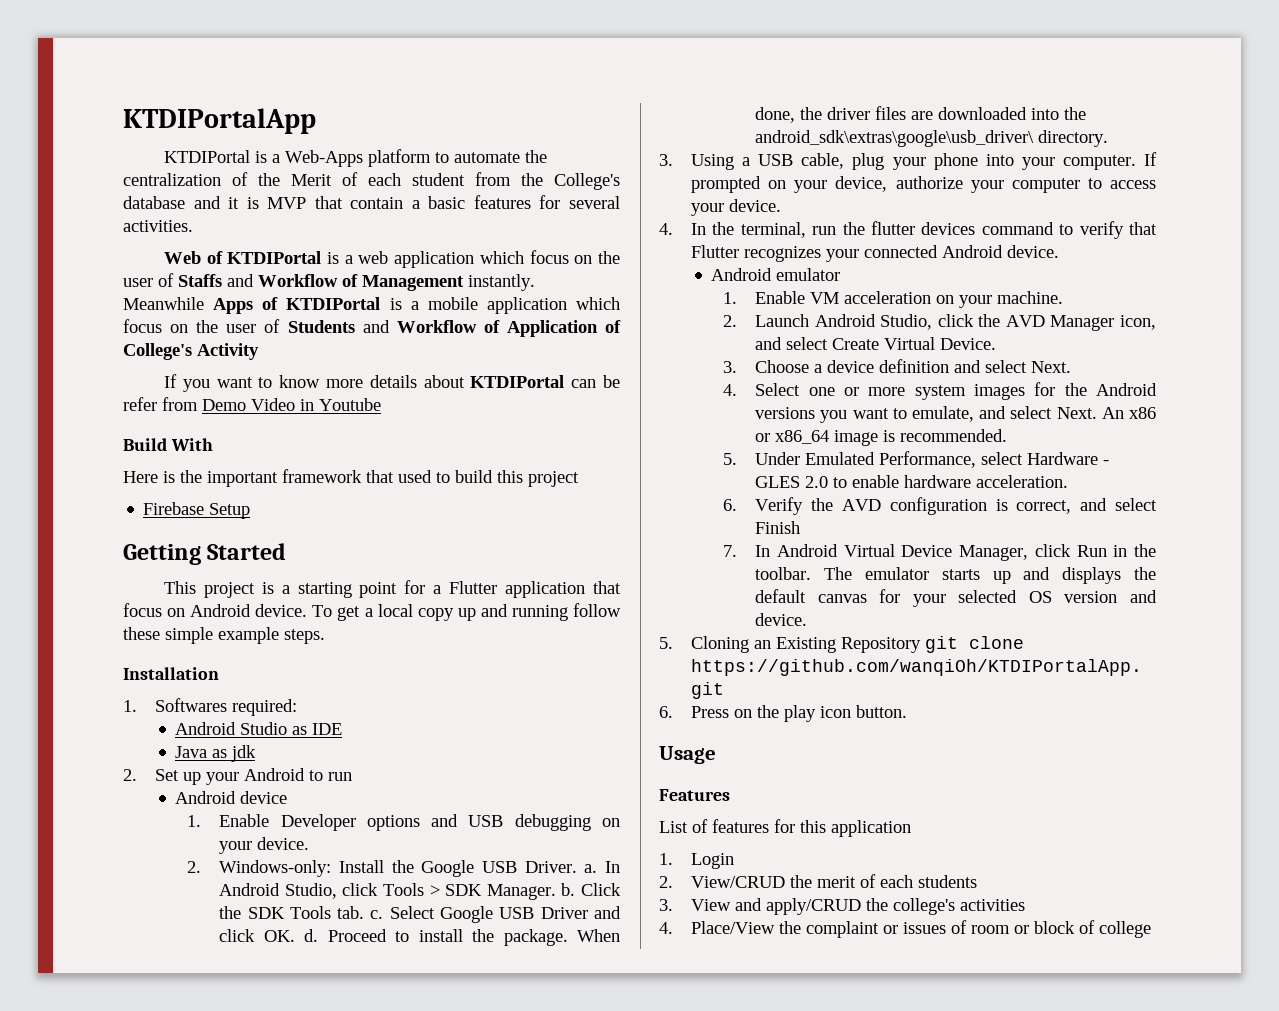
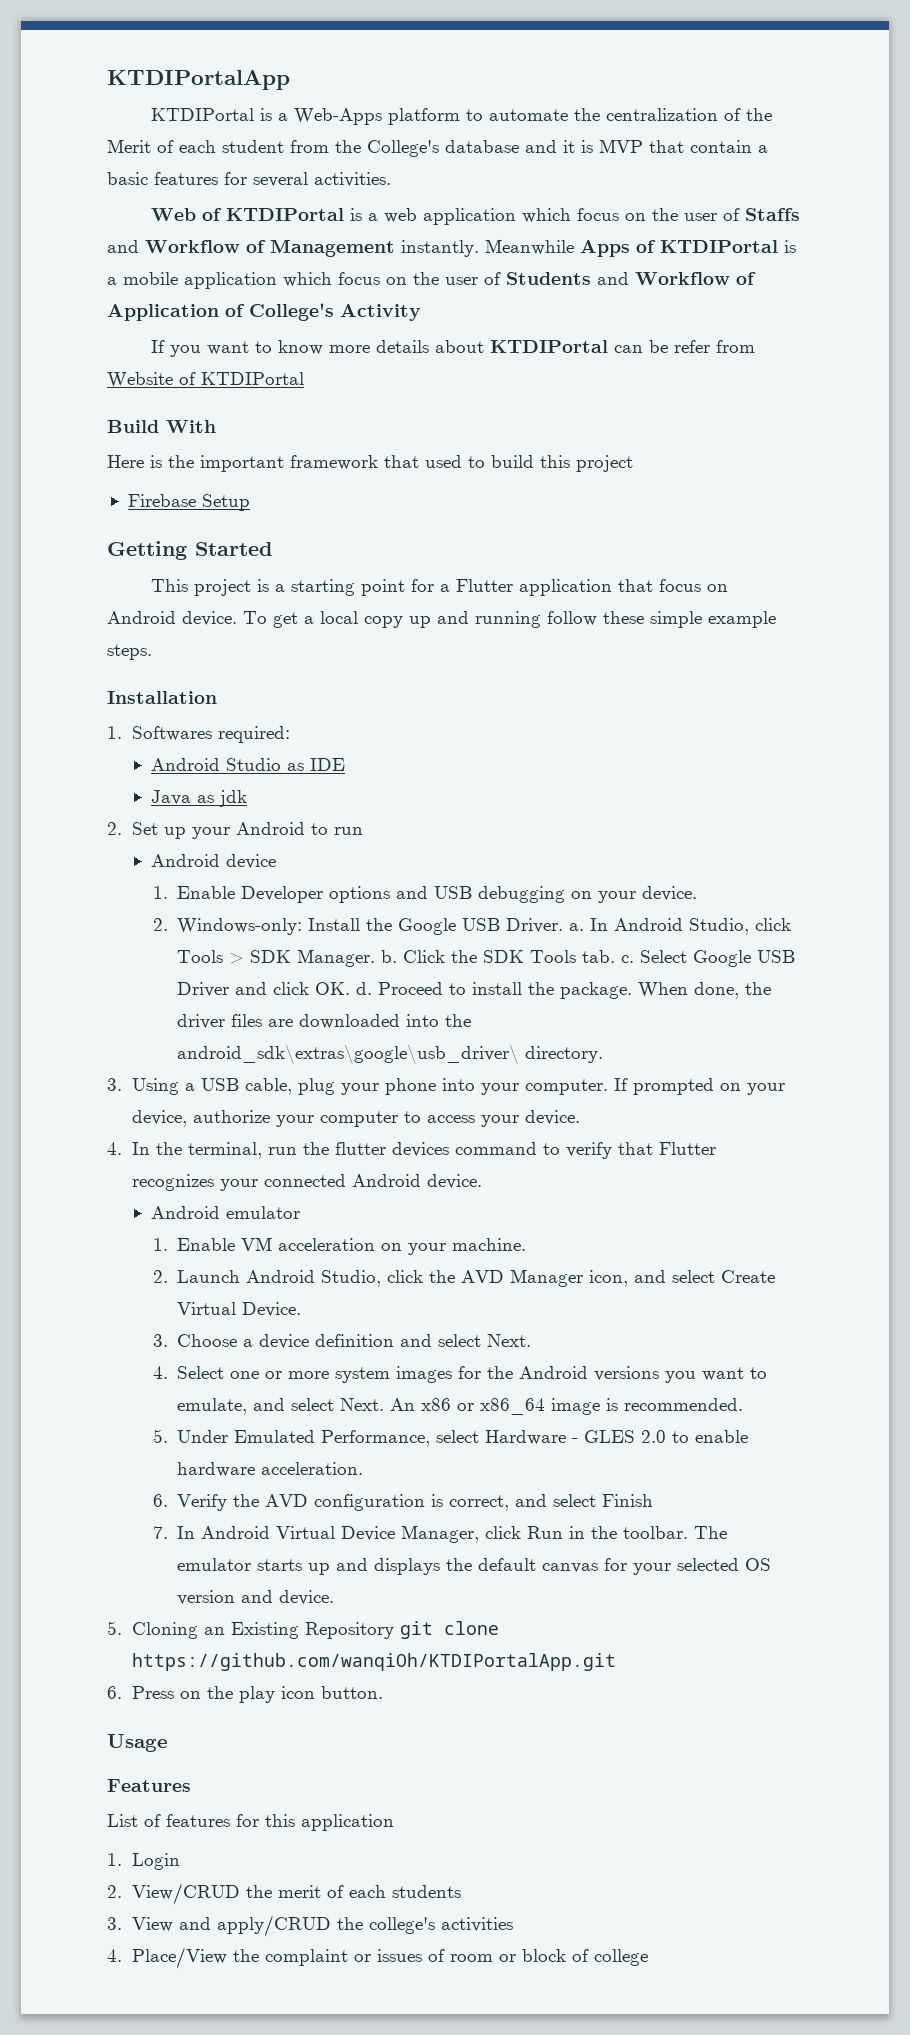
- If you want to know more details about KTDIPortal can be refer from Demo Video in Youtube
+ If you want to know more details about KTDIPortal can be refer from Website of KTDIPortal

